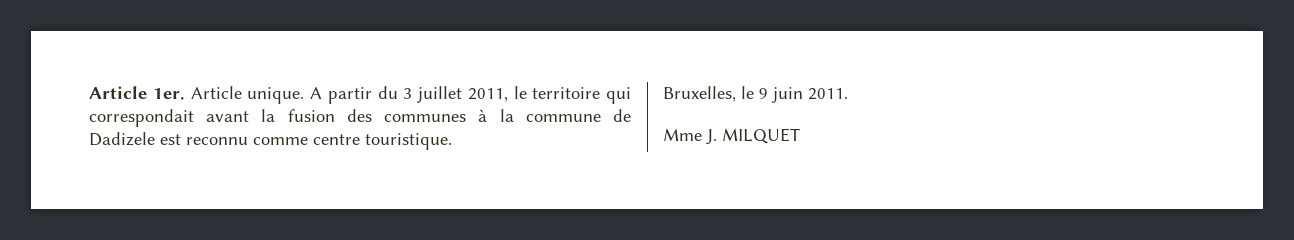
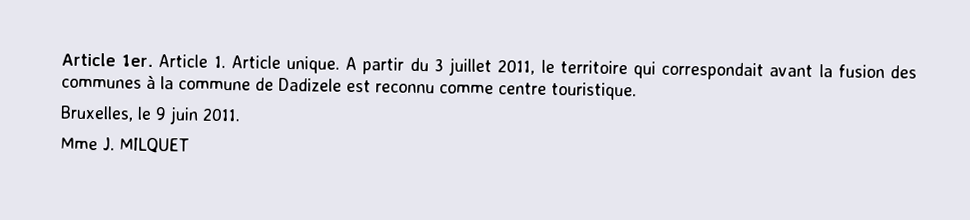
- Article unique.
+ Article 1. Article unique.

